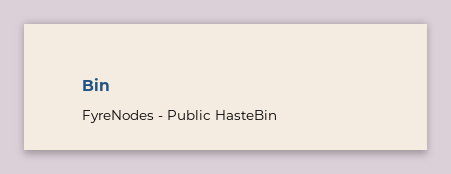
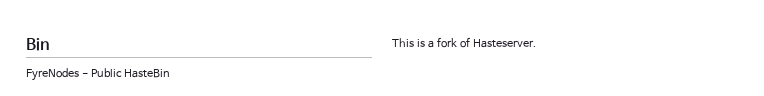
+ This is a fork of Hasteserver.

